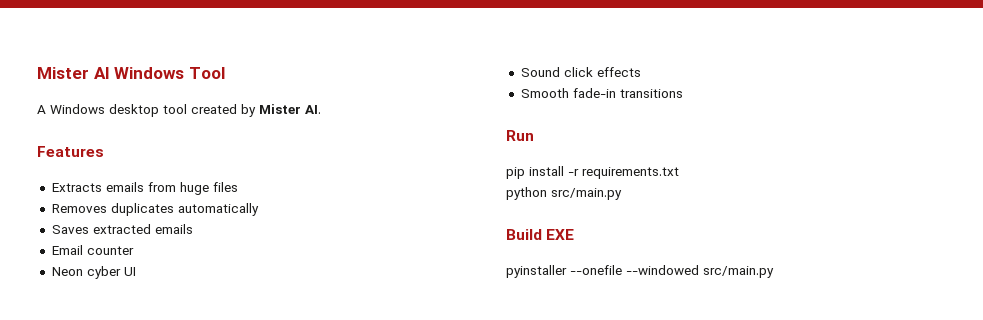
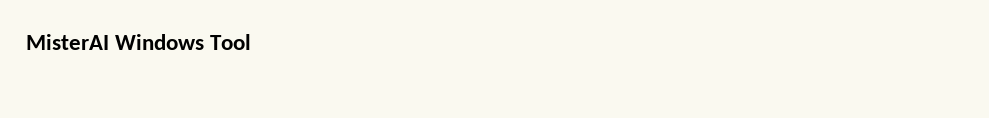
- Mister AI Windows Tool
+ MisterAI Windows Tool
- A Windows desktop tool created by Mister AI.
- Features
- Extracts emails from huge files
- Removes duplicates automatically
- Saves extracted emails
- Email counter
- Neon cyber UI
- Sound click effects
- Smooth fade-in transitions
- Run
- pip install -r requirements.txt
- python src/main.py
- Build EXE
- pyinstaller --onefile --windowed src/main.py

